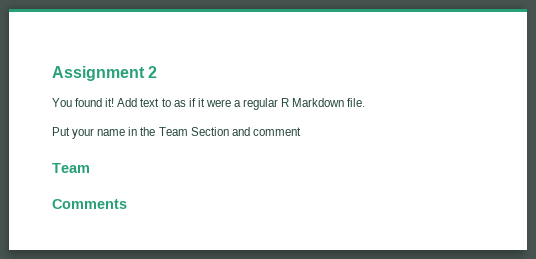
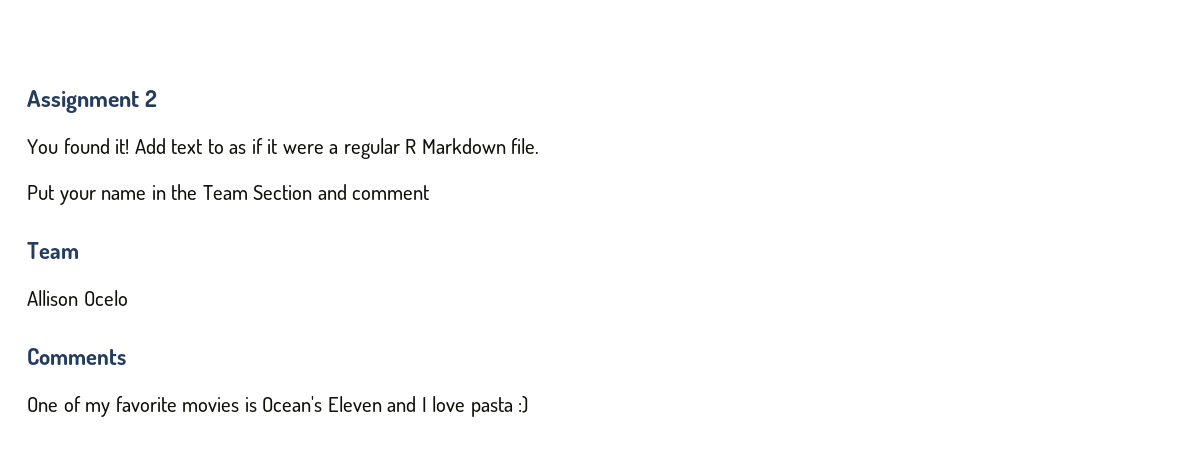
+ Allison Ocelo
+ One of my favorite movies is Ocean's Eleven and I love pasta :)

